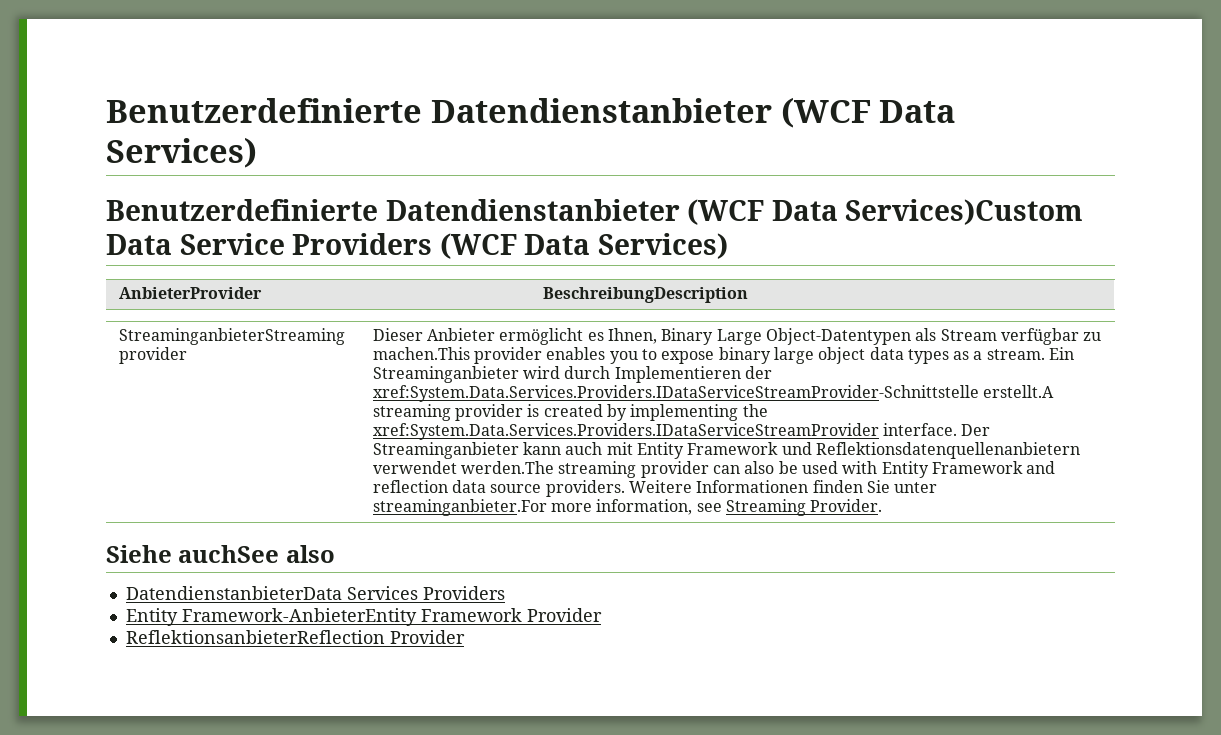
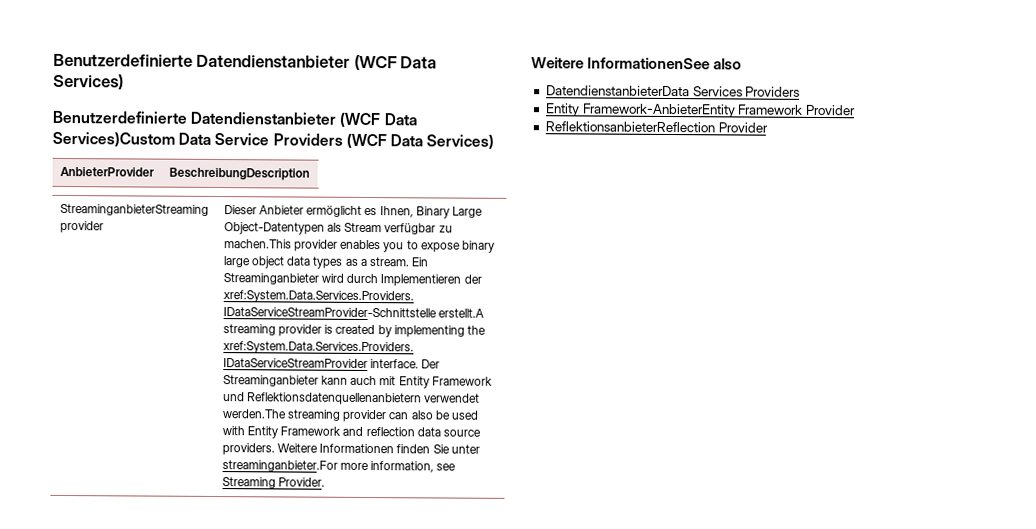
- Siehe auchSee also
+ Weitere InformationenSee also

